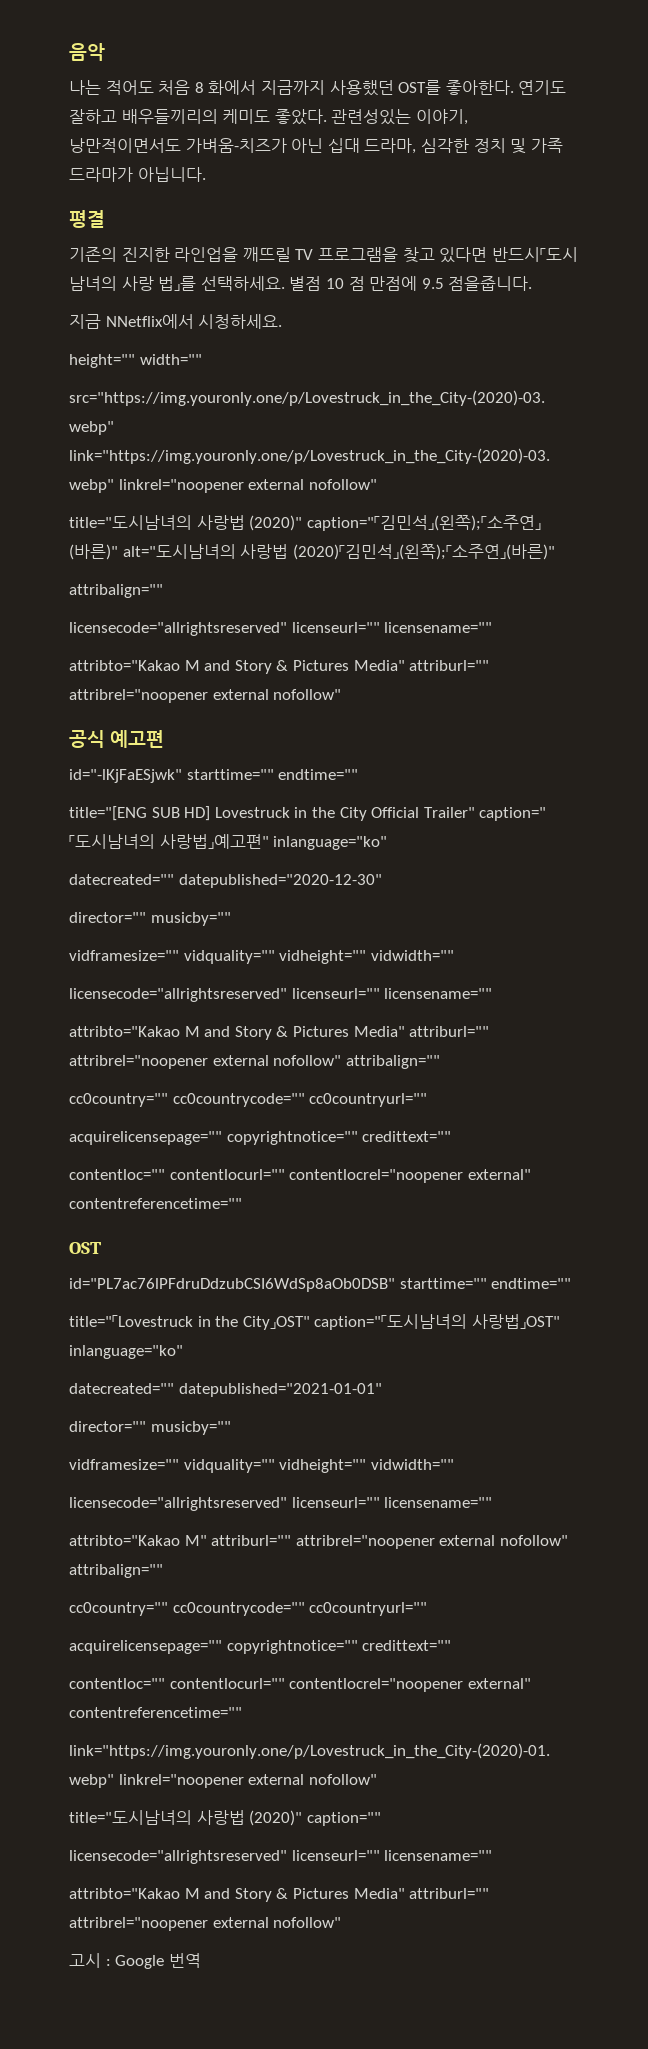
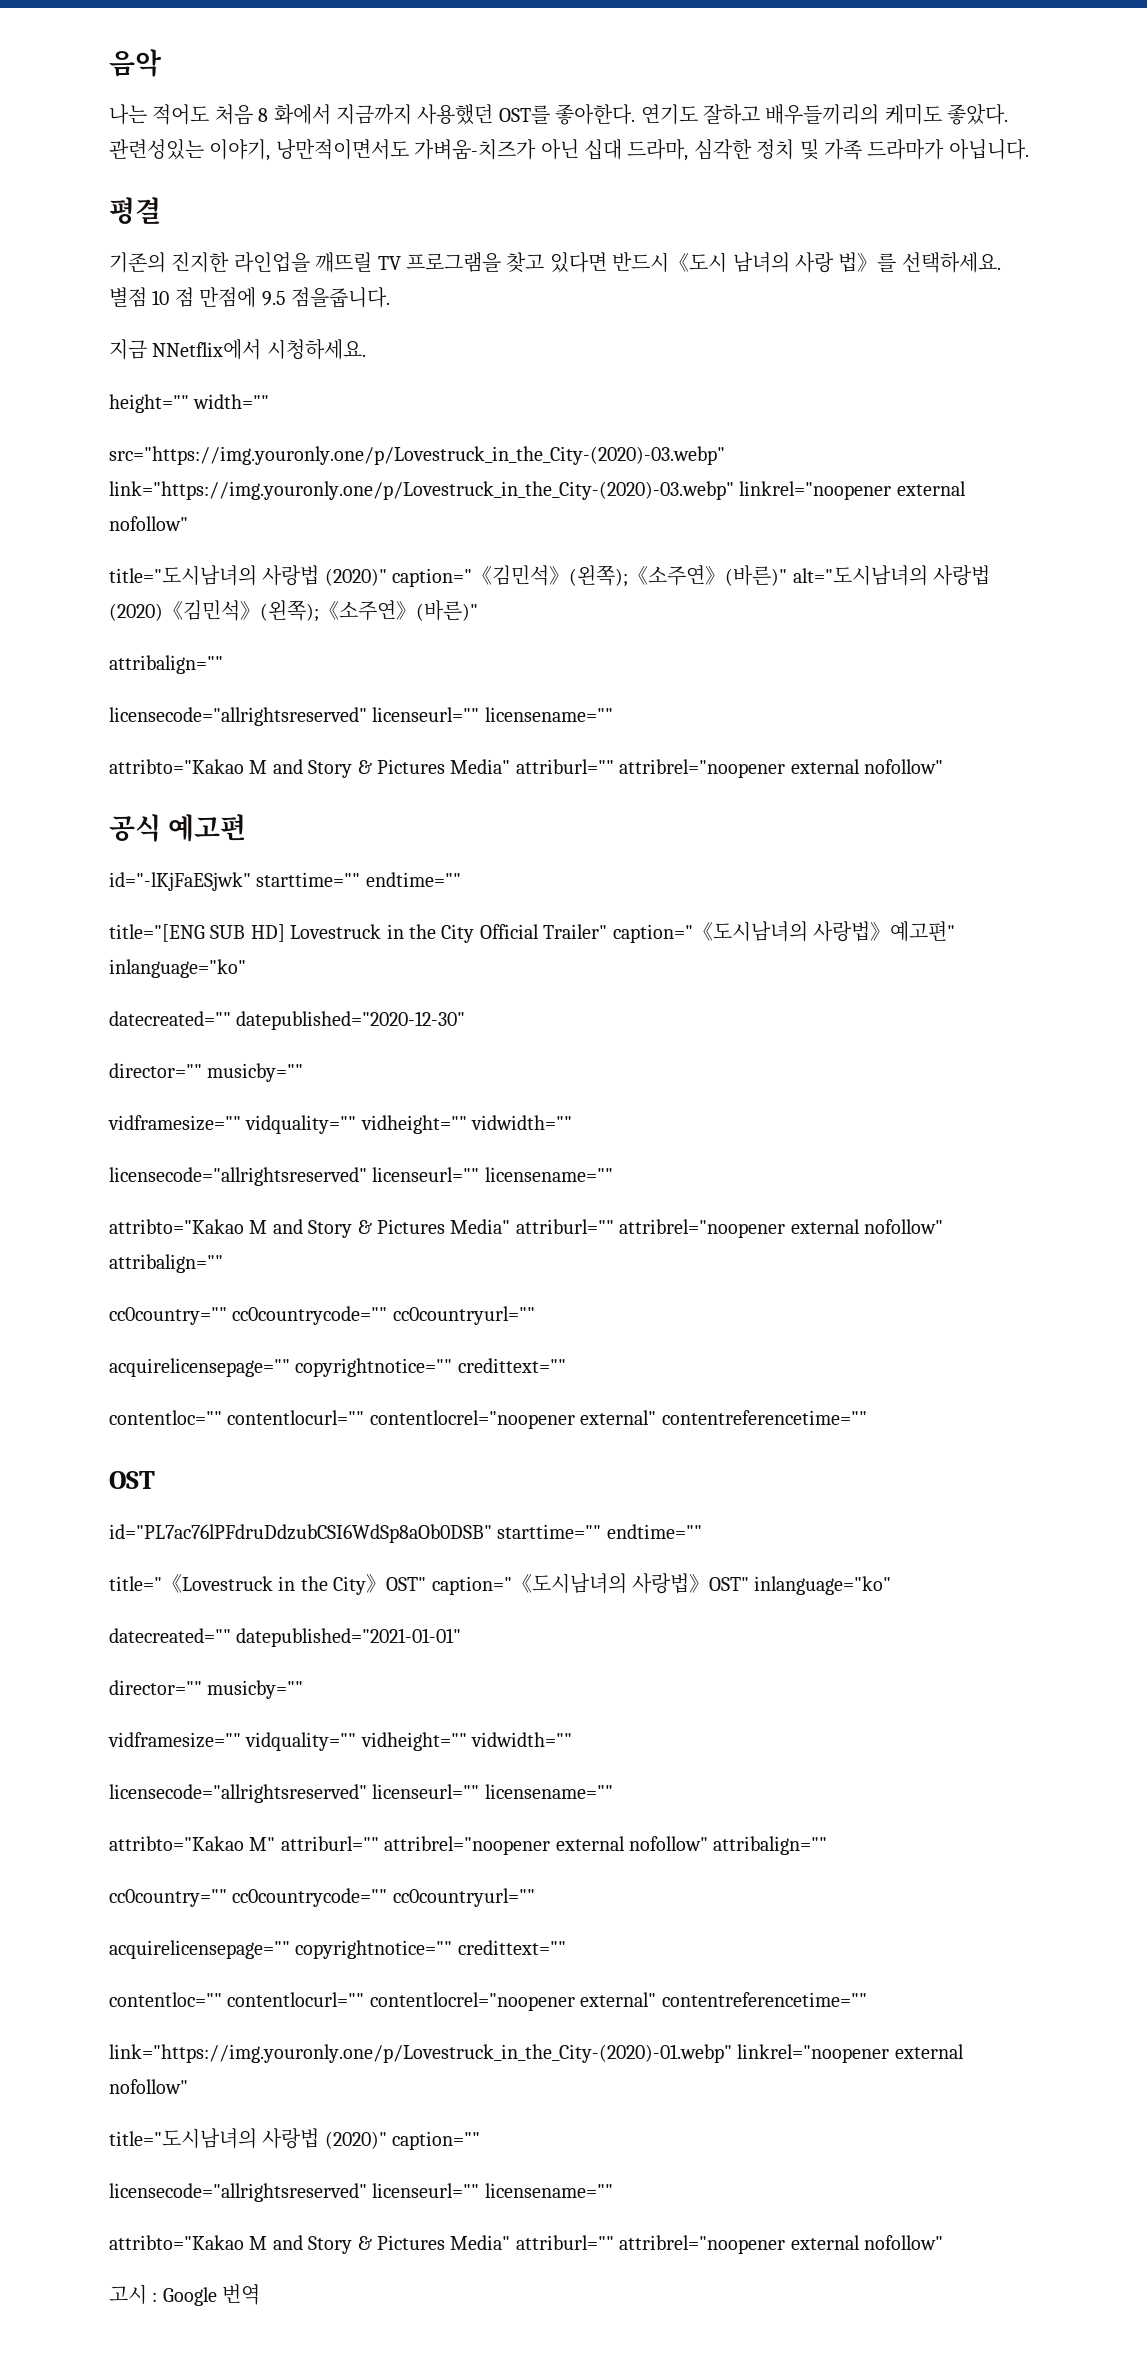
- 기존의 진지한 라인업을 깨뜨릴 TV 프로그램을 찾고 있다면 반드시「도시 남녀의 사랑 법」를 선택하세요.
+ 기존의 진지한 라인업을 깨뜨릴 TV 프로그램을 찾고 있다면 반드시《도시 남녀의 사랑 법》를 선택하세요.
- title="도시남녀의 사랑법 (2020)" caption="「김민석」(왼쪽);「소주연」(바른)" alt="도시남녀의 사랑법 (2020)「김민석」(왼쪽);「소주연」(바른)"
+ title="도시남녀의 사랑법 (2020)" caption="《김민석》(왼쪽);《소주연》(바른)" alt="도시남녀의 사랑법 (2020)《김민석》(왼쪽);《소주연》(바른)"
- title="[ENG SUB HD] Lovestruck in the City Official Trailer" caption="「도시남녀의 사랑법」예고편" inlanguage="ko"
+ title="[ENG SUB HD] Lovestruck in the City Official Trailer" caption="《도시남녀의 사랑법》예고편" inlanguage="ko"
- title="「Lovestruck in the City」OST" caption="「도시남녀의 사랑법」OST" inlanguage="ko"
+ title="《Lovestruck in the City》OST" caption="《도시남녀의 사랑법》OST" inlanguage="ko"

